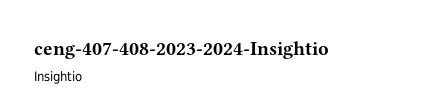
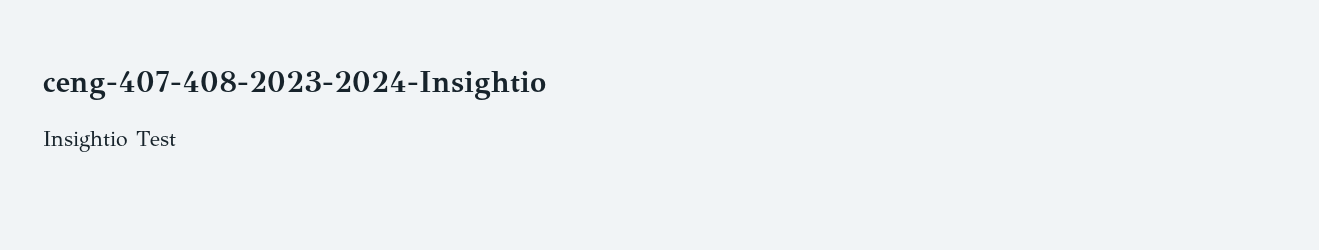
- Insightio
+ Insightio Test

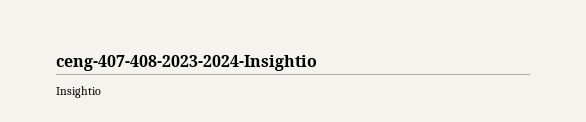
- Insightio Test
+ Insightio

